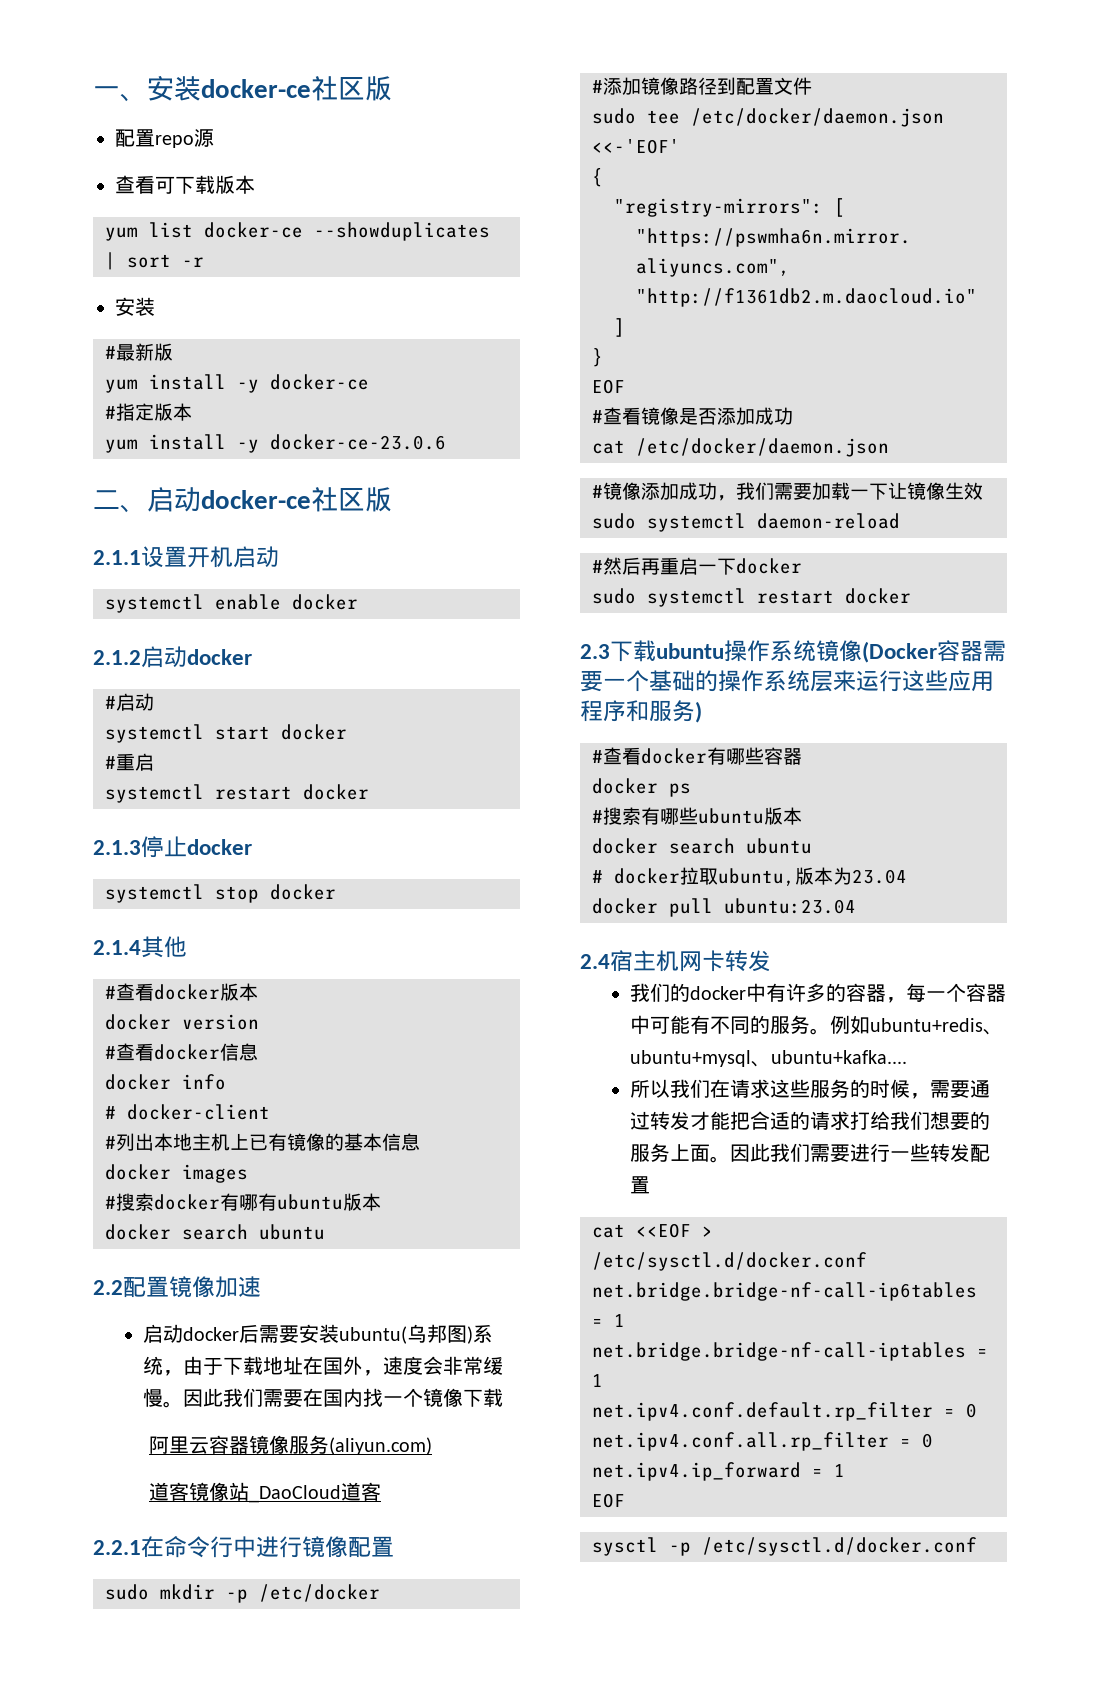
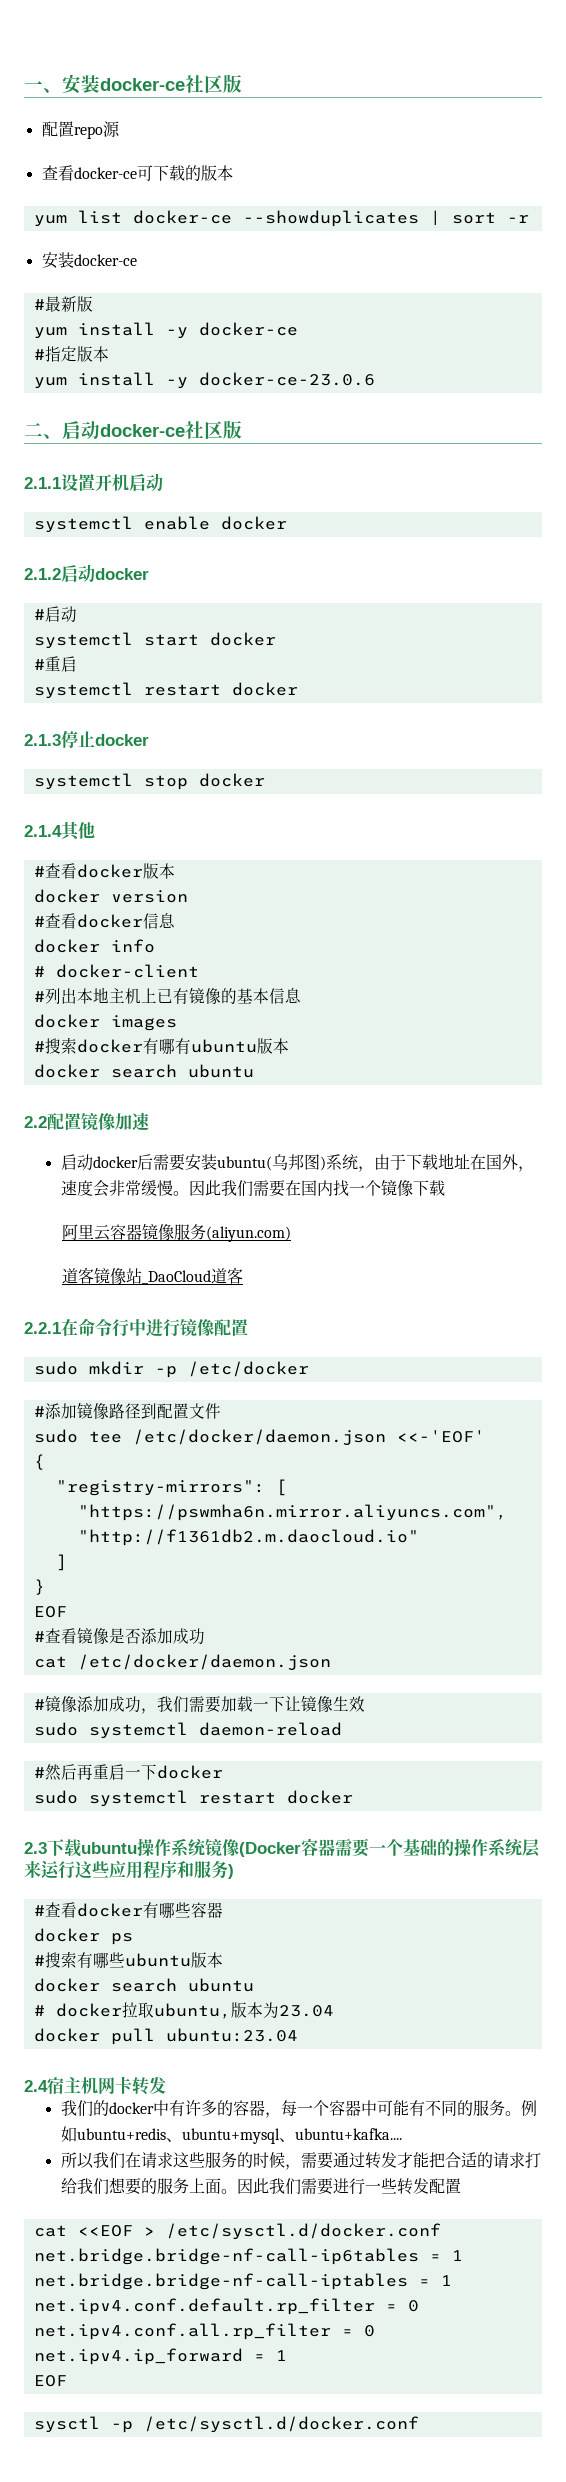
- 查看可下载版本
+ 查看docker-ce可下载的版本
  yum list docker-ce --showduplicates | sort -r
- 安装
+ 安装docker-ce

